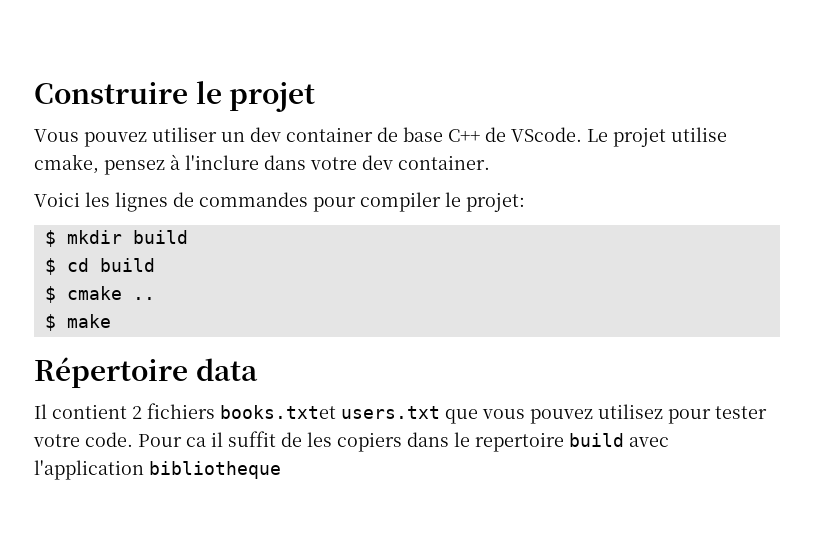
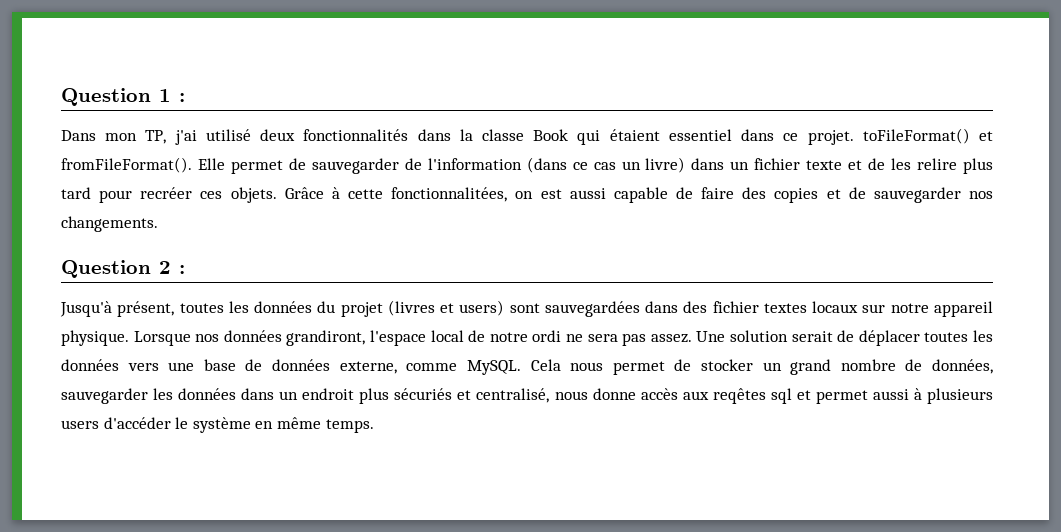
- Construire le projet
- Vous pouvez utiliser un dev container de base C++ de VScode. Le projet utilise cmake, pensez à l'inclure dans votre dev container.
- Voici les lignes de commandes pour compiler le projet:
- $ mkdir build
- $ cd build
- $ cmake ..
- $ make
- Répertoire data
- Il contient 2 fichiers books.txtet users.txt que vous pouvez utilisez pour tester votre code. Pour ca il suffit de les copiers dans le repertoire build avec l'application bibliotheque
+ Question 1 :
+ Dans mon TP, j'ai utilisé deux fonctionnalités dans la classe Book qui étaient essentiel dans ce projet. toFileFormat() et fromFileFormat(). Elle permet de sauvegarder de l'information (dans ce cas un livre) dans un fichier texte et de les relire plus tard pour recréer ces objets. Grâce à cette fonctionnalitées, on est aussi capable de faire des copies et de sauvegarder nos changements.
+ Question 2 :
+ Jusqu'à présent, toutes les données du projet (livres et users) sont sauvegardées dans des fichier textes locaux sur notre appareil physique. Lorsque nos données grandiront, l'espace local de notre ordi ne sera pas assez. Une solution serait de déplacer toutes les données vers une base de données externe, comme MySQL. Cela nous permet de stocker un grand nombre de données, sauvegarder les données dans un endroit plus sécuriés et centralisé, nous donne accès aux reqêtes sql et permet aussi à plusieurs users d'accéder le système en même temps.

